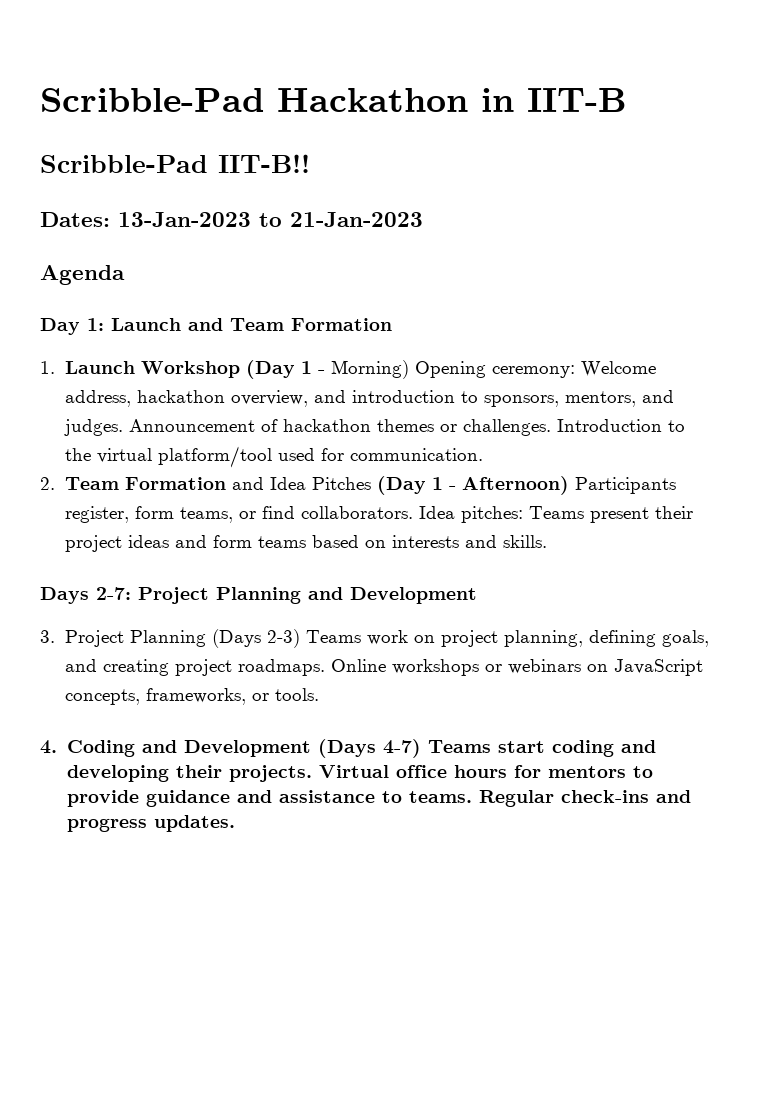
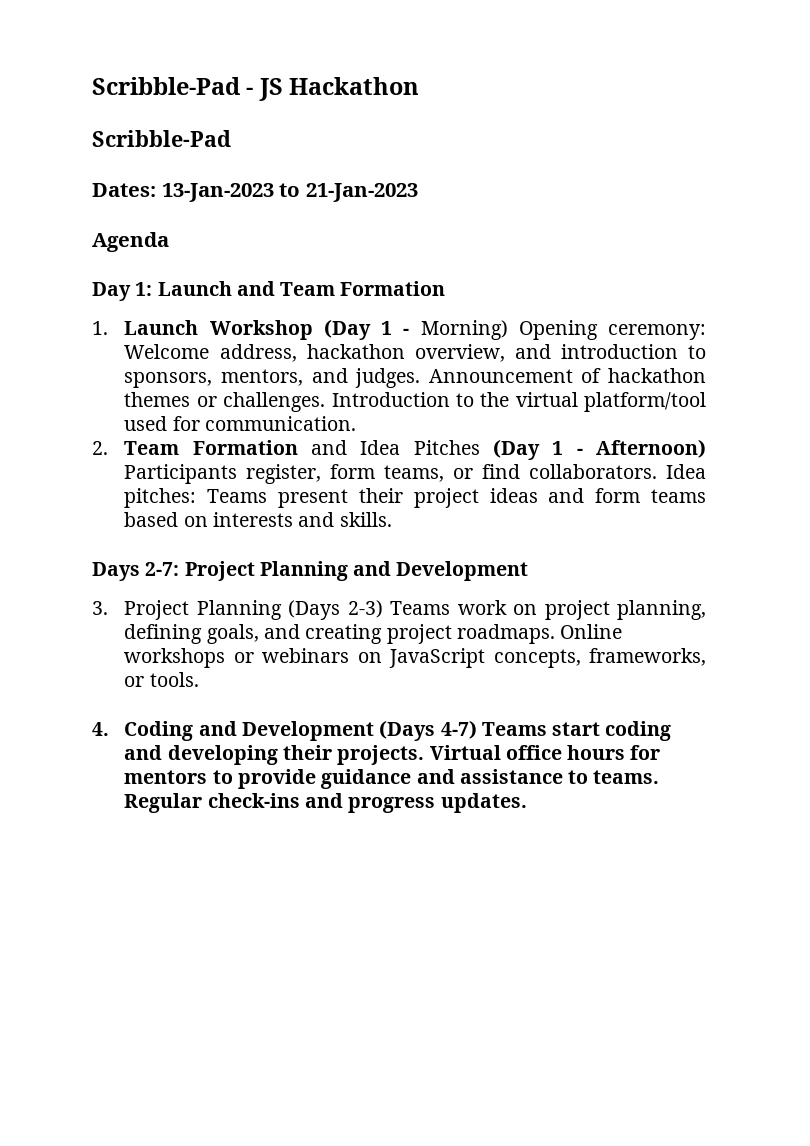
- Scribble-Pad Hackathon in IIT-B
- Scribble-Pad IIT-B!!
+ Scribble-Pad - JS Hackathon
+ Scribble-Pad

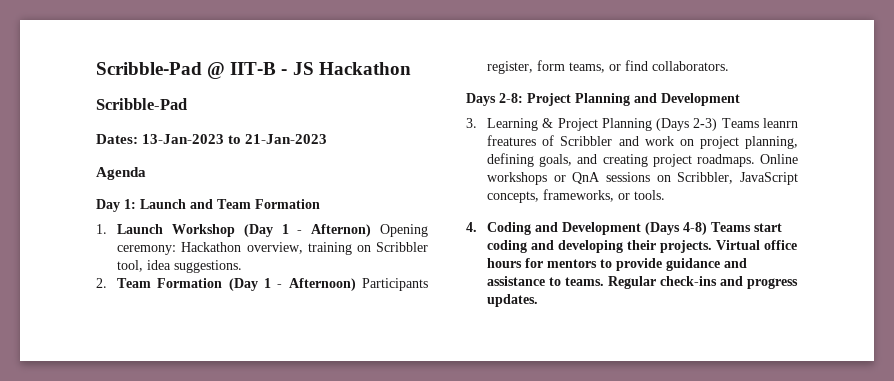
- Scribble-Pad - JS Hackathon
+ Scribble-Pad @ IIT-B - JS Hackathon
- 1. Launch Workshop (Day 1 - Morning) Opening ceremony: Welcome address, hackathon overview, and introduction to sponsors, mentors, and judges. Announcement of hackathon themes or challenges. Introduction to the virtual platform/tool used for communication.
+ 1. Launch Workshop (Day 1 - Afternon) Opening ceremony: Hackathon overview, training on Scribbler tool, idea suggestions.
- 2. Team Formation and Idea Pitches (Day 1 - Afternoon) Participants register, form teams, or find collaborators. Idea pitches: Teams present their project ideas and form teams based on interests and skills.
+ 2. Team Formation (Day 1 - Afternoon) Participants register, form teams, or find collaborators.
- Days 2-7: Project Planning and Development
+ Days 2-8: Project Planning and Development
- 3. Project Planning (Days 2-3) Teams work on project planning, defining goals, and creating project roadmaps.
+ 3. Learning & Project Planning (Days 2-3) Teams leanrn freatures of Scribbler and work on project planning, defining goals, and creating project roadmaps.
- Online workshops or webinars on JavaScript concepts, frameworks, or tools.
+ Online workshops or QnA sessions on Scribbler, JavaScript concepts, frameworks, or tools.
- 4. Coding and Development (Days 4-7) Teams start coding and developing their projects.
+ 4. Coding and Development (Days 4-8) Teams start coding and developing their projects.

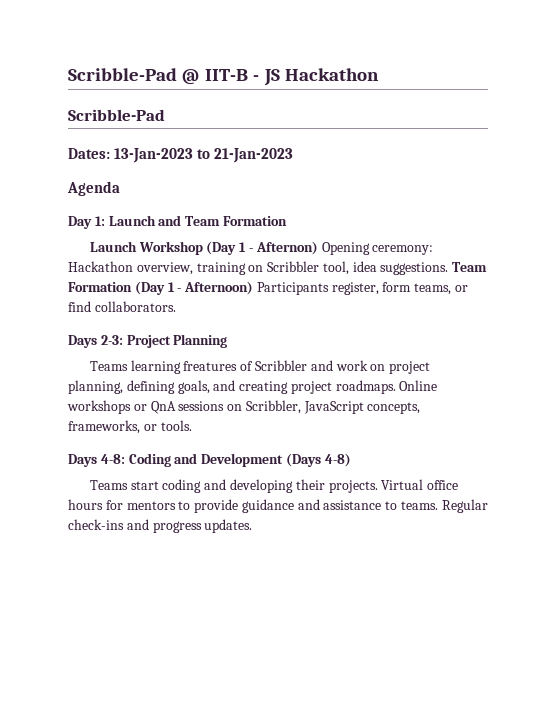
- 1. Launch Workshop (Day 1 - Afternon) Opening ceremony: Hackathon overview, training on Scribbler tool, idea suggestions.
- 2. Team Formation (Day 1 - Afternoon) Participants register, form teams, or find collaborators.
+ Launch Workshop (Day 1 - Afternon) Opening ceremony: Hackathon overview, training on Scribbler tool, idea suggestions. Team Formation (Day 1 - Afternoon) Participants register, form teams, or find collaborators.
- Days 2-8: Project Planning and Development
- 3. Learning & Project Planning (Days 2-3) Teams leanrn freatures of Scribbler and work on project planning, defining goals, and creating project roadmaps.
+ Days 2-3: Project Planning
+ Teams learning freatures of Scribbler and work on project planning, defining goals, and creating project roadmaps.
- 4. Coding and Development (Days 4-8) Teams start coding and developing their projects.
+ Days 4-8: Coding and Development (Days 4-8)
+ Teams start coding and developing their projects.

